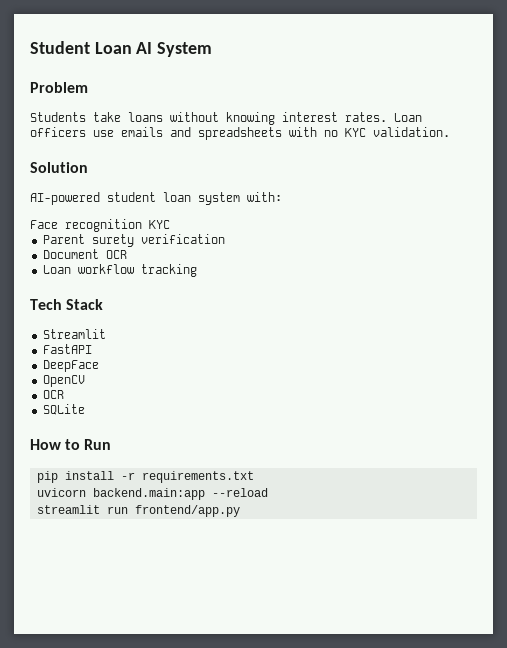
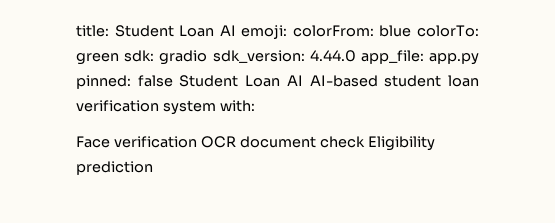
- Student Loan AI System
- Problem
- Students take loans without knowing interest rates. Loan officers use emails and spreadsheets with no KYC validation.
- Solution
- AI-powered student loan system with:
+ title: Student Loan AI emoji: colorFrom: blue colorTo: green sdk: gradio sdk_version: 4.44.0 app_file: app.py pinned: false Student Loan AI AI-based student loan verification system with:
- Face recognition KYC
- Parent surety verification
- Document OCR
- Loan workflow tracking
- Tech Stack
- Streamlit
- FastAPI
- DeepFace
- OpenCV
- OCR
- SQLite
- How to Run
- pip install -r requirements.txt
- uvicorn backend.main:app --reload
- streamlit run frontend/app.py
+ Face verification OCR document check Eligibility prediction

